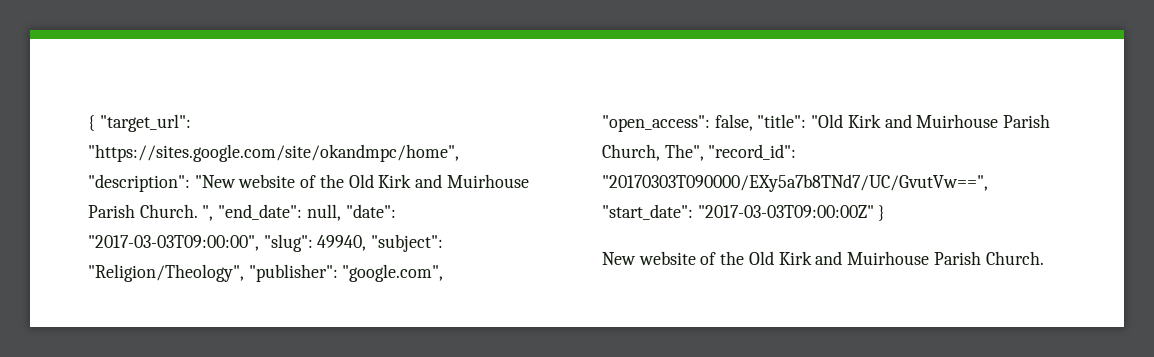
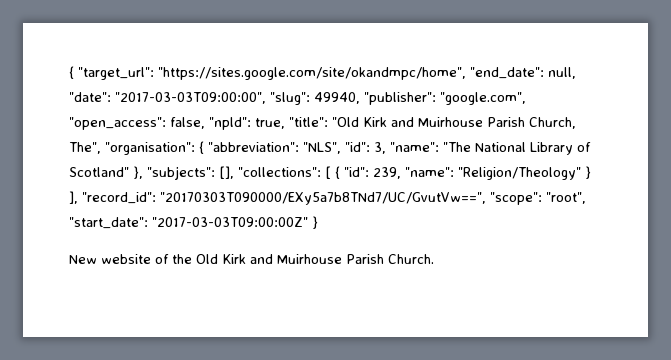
- { "target_url": "https://sites.google.com/site/okandmpc/home", "description": "New website of the Old Kirk and Muirhouse Parish Church. ", "end_date": null, "date": "2017-03-03T09:00:00", "slug": 49940, "subject": "Religion/Theology", "publisher": "google.com", "open_access": false, "title": "Old Kirk and Muirhouse Parish Church, The", "record_id": "20170303T090000/EXy5a7b8TNd7/UC/GvutVw==", "start_date": "2017-03-03T09:00:00Z" }
+ { "target_url": "https://sites.google.com/site/okandmpc/home", "end_date": null, "date": "2017-03-03T09:00:00", "slug": 49940, "publisher": "google.com", "open_access": false, "npld": true, "title": "Old Kirk and Muirhouse Parish Church, The", "organisation": { "abbreviation": "NLS", "id": 3, "name": "The National Library of Scotland" }, "subjects": [], "collections": [ { "id": 239, "name": "Religion/Theology" } ], "record_id": "20170303T090000/EXy5a7b8TNd7/UC/GvutVw==", "scope": "root", "start_date": "2017-03-03T09:00:00Z" }

